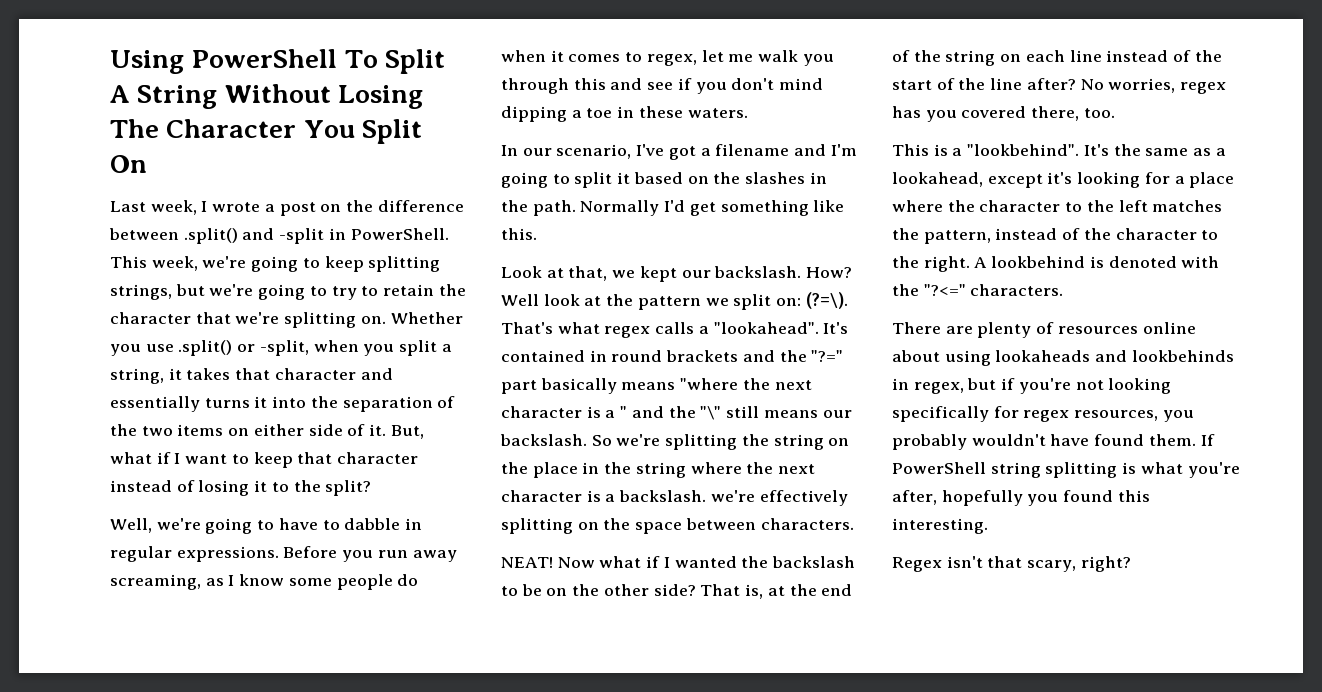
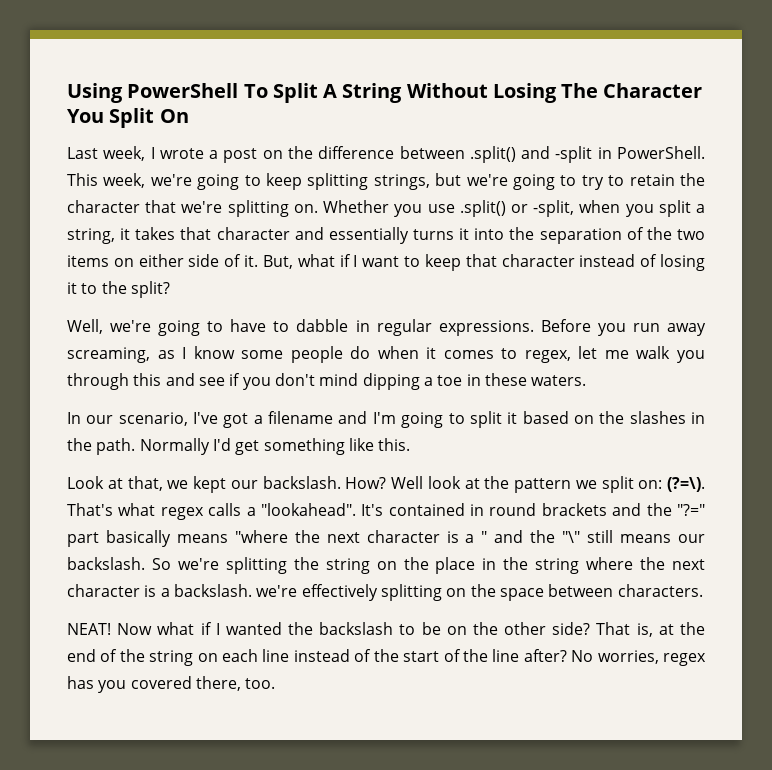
- This is a "lookbehind". It's the same as a lookahead, except it's looking for a place where the character to the left matches the pattern, instead of the character to the right. A lookbehind is denoted with the "?<=" characters.
- There are plenty of resources online about using lookaheads and lookbehinds in regex, but if you're not looking specifically for regex resources, you probably wouldn't have found them. If PowerShell string splitting is what you're after, hopefully you found this interesting.
- Regex isn't that scary, right?

